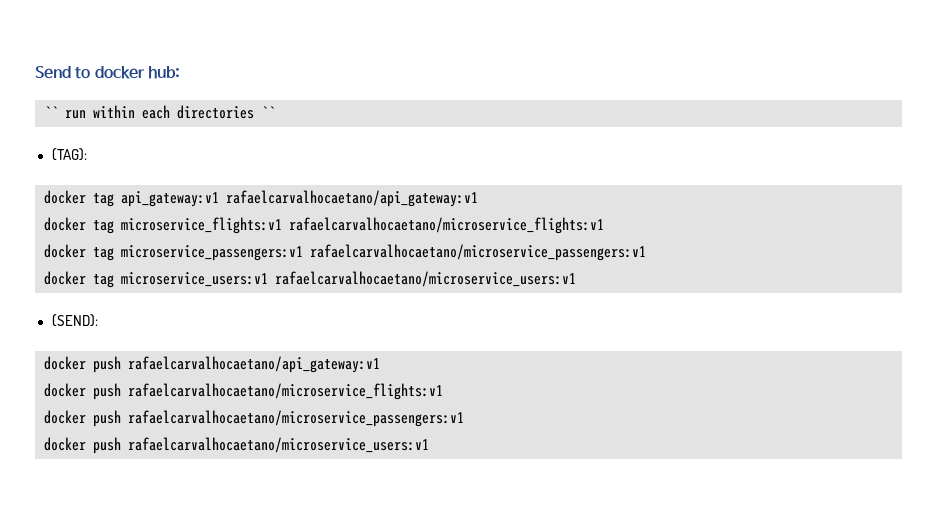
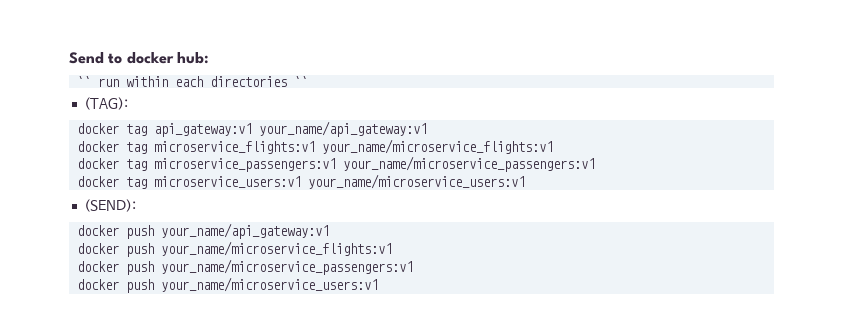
- docker tag api_gateway:v1 rafaelcarvalhocaetano/api_gateway:v1
+ docker tag api_gateway:v1 your_name/api_gateway:v1
- docker tag microservice_flights:v1 rafaelcarvalhocaetano/microservice_flights:v1
+ docker tag microservice_flights:v1 your_name/microservice_flights:v1
- docker tag microservice_passengers:v1 rafaelcarvalhocaetano/microservice_passengers:v1
+ docker tag microservice_passengers:v1 your_name/microservice_passengers:v1
- docker tag microservice_users:v1 rafaelcarvalhocaetano/microservice_users:v1
+ docker tag microservice_users:v1 your_name/microservice_users:v1
- docker push rafaelcarvalhocaetano/api_gateway:v1
- docker push rafaelcarvalhocaetano/microservice_flights:v1
- docker push rafaelcarvalhocaetano/microservice_passengers:v1
- docker push rafaelcarvalhocaetano/microservice_users:v1
+ docker push your_name/api_gateway:v1
+ docker push your_name/microservice_flights:v1
+ docker push your_name/microservice_passengers:v1
+ docker push your_name/microservice_users:v1

